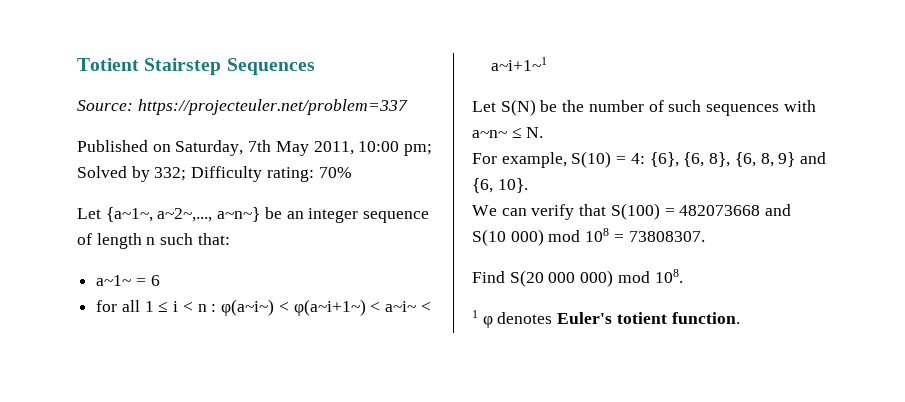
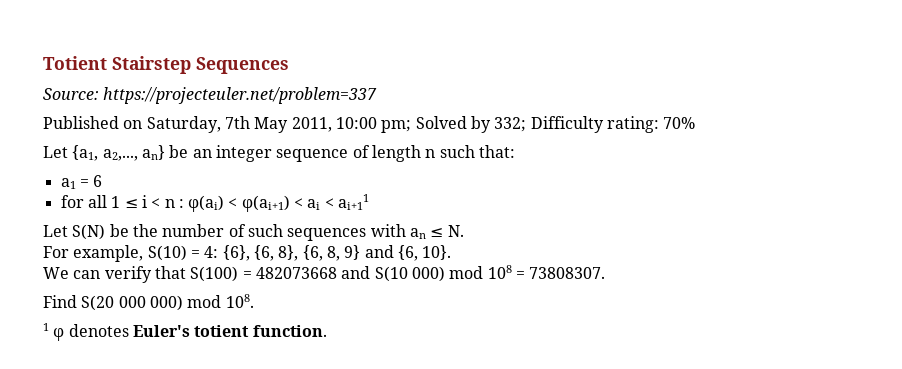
- Let {a~1~, a~2~,..., a~n~} be an integer sequence of length n such that:
+ Let {a1, a2,..., an} be an integer sequence of length n such that:
- a~1~ = 6
+ a1 = 6
- for all 1 ≤ i < n : φ(a~i~) < φ(a~i+1~) < a~i~ < a~i+1~1
+ for all 1 ≤ i < n : φ(ai) < φ(ai+1) < ai < ai+11
- Let S(N) be the number of such sequences with a~n~ ≤ N.
+ Let S(N) be the number of such sequences with an ≤ N.

